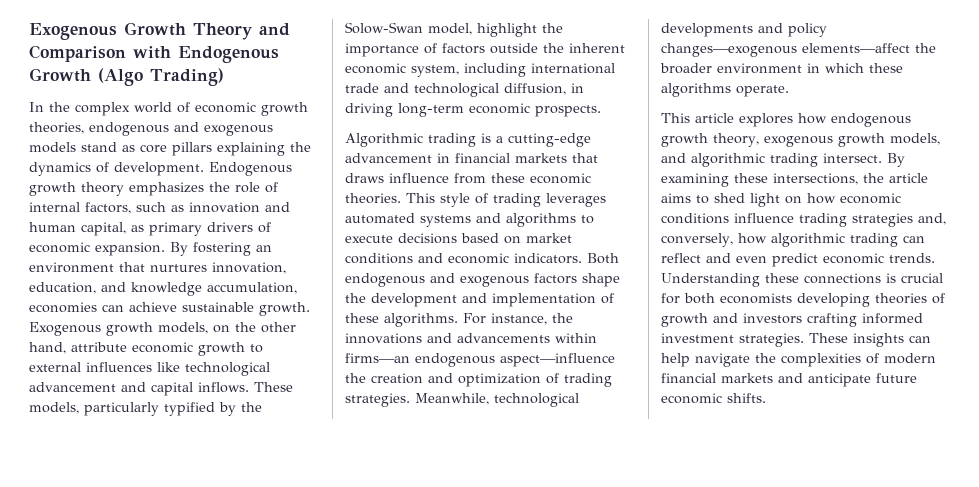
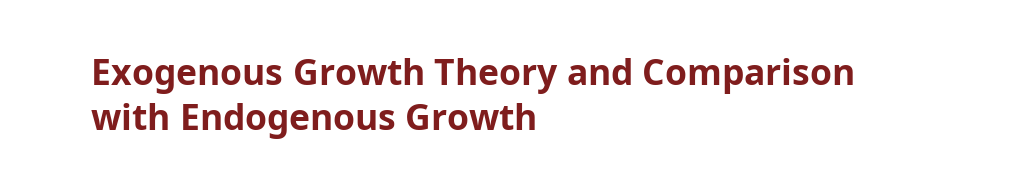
- Exogenous Growth Theory and Comparison with Endogenous Growth (Algo Trading)
- In the complex world of economic growth theories, endogenous and exogenous models stand as core pillars explaining the dynamics of development. Endogenous growth theory emphasizes the role of internal factors, such as innovation and human capital, as primary drivers of economic expansion. By fostering an environment that nurtures innovation, education, and knowledge accumulation, economies can achieve sustainable growth. Exogenous growth models, on the other hand, attribute economic growth to external influences like technological advancement and capital inflows. These models, particularly typified by the Solow-Swan model, highlight the importance of factors outside the inherent economic system, including international trade and technological diffusion, in driving long-term economic prospects.
- Algorithmic trading is a cutting-edge advancement in financial markets that draws influence from these economic theories. This style of trading leverages automated systems and algorithms to execute decisions based on market conditions and economic indicators. Both endogenous and exogenous factors shape the development and implementation of these algorithms. For instance, the innovations and advancements within firms—an endogenous aspect—influence the creation and optimization of trading strategies. Meanwhile, technological developments and policy changes—exogenous elements—affect the broader environment in which these algorithms operate.
- This article explores how endogenous growth theory, exogenous growth models, and algorithmic trading intersect. By examining these intersections, the article aims to shed light on how economic conditions influence trading strategies and, conversely, how algorithmic trading can reflect and even predict economic trends. Understanding these connections is crucial for both economists developing theories of growth and investors crafting informed investment strategies. These insights can help navigate the complexities of modern financial markets and anticipate future economic shifts.
+ Exogenous Growth Theory and Comparison with Endogenous Growth

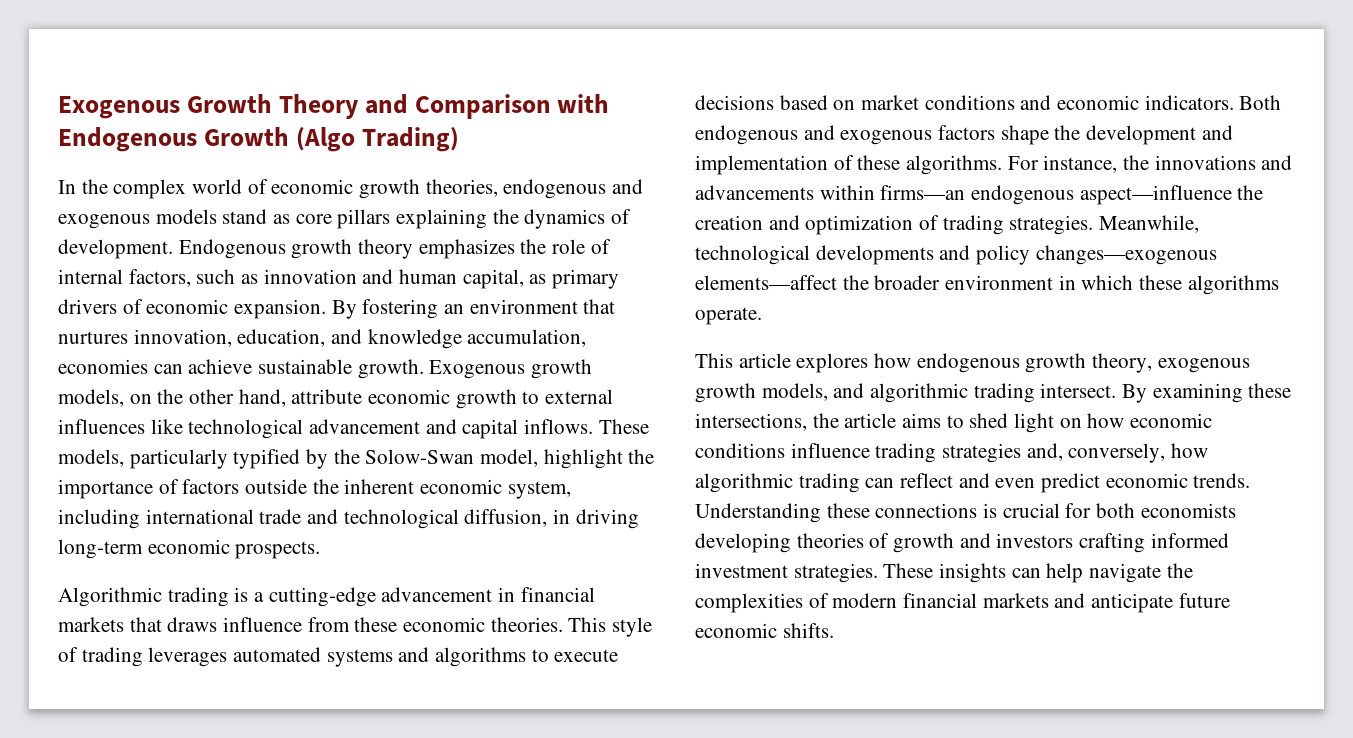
- Exogenous Growth Theory and Comparison with Endogenous Growth
+ Exogenous Growth Theory and Comparison with Endogenous Growth (Algo Trading)
+ In the complex world of economic growth theories, endogenous and exogenous models stand as core pillars explaining the dynamics of development. Endogenous growth theory emphasizes the role of internal factors, such as innovation and human capital, as primary drivers of economic expansion. By fostering an environment that nurtures innovation, education, and knowledge accumulation, economies can achieve sustainable growth. Exogenous growth models, on the other hand, attribute economic growth to external influences like technological advancement and capital inflows. These models, particularly typified by the Solow-Swan model, highlight the importance of factors outside the inherent economic system, including international trade and technological diffusion, in driving long-term economic prospects.
+ Algorithmic trading is a cutting-edge advancement in financial markets that draws influence from these economic theories. This style of trading leverages automated systems and algorithms to execute decisions based on market conditions and economic indicators. Both endogenous and exogenous factors shape the development and implementation of these algorithms. For instance, the innovations and advancements within firms—an endogenous aspect—influence the creation and optimization of trading strategies. Meanwhile, technological developments and policy changes—exogenous elements—affect the broader environment in which these algorithms operate.
+ This article explores how endogenous growth theory, exogenous growth models, and algorithmic trading intersect. By examining these intersections, the article aims to shed light on how economic conditions influence trading strategies and, conversely, how algorithmic trading can reflect and even predict economic trends. Understanding these connections is crucial for both economists developing theories of growth and investors crafting informed investment strategies. These insights can help navigate the complexities of modern financial markets and anticipate future economic shifts.

